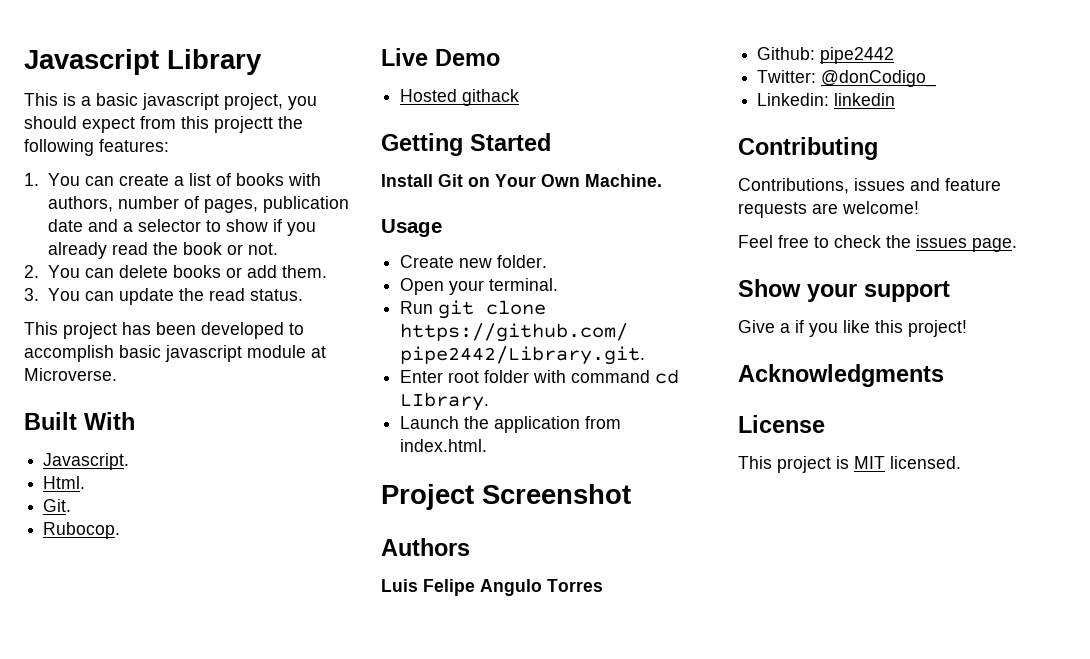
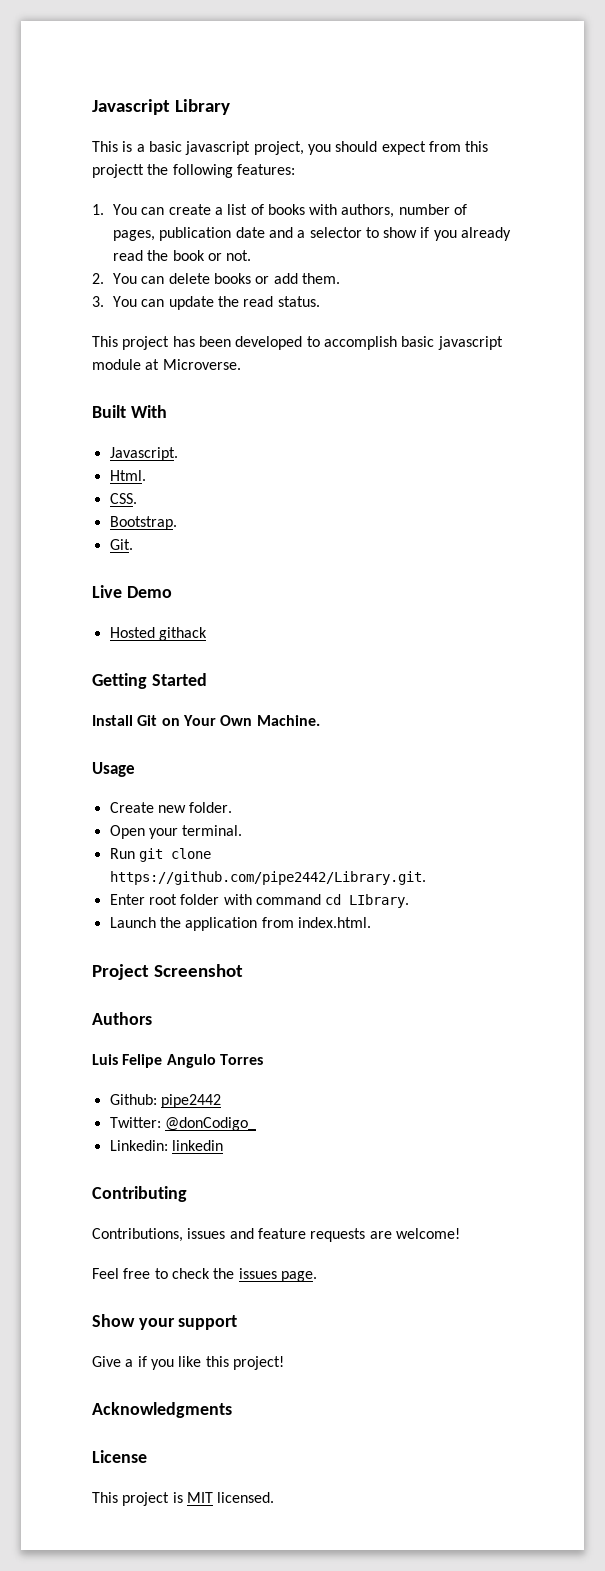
+ CSS.
+ Bootstrap.
- Rubocop.

